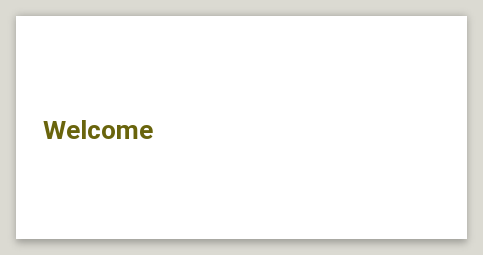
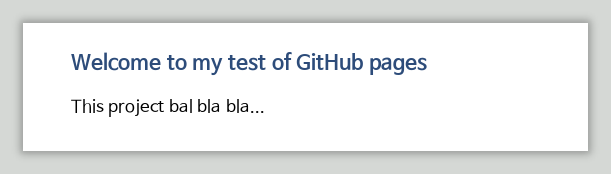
- Welcome
+ Welcome to my test of GitHub pages
+ This project bal bla bla...

